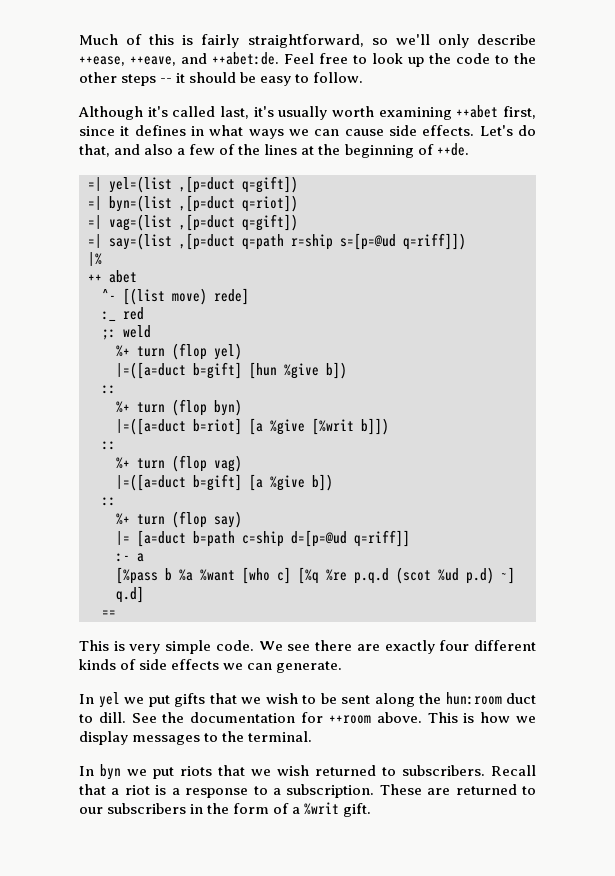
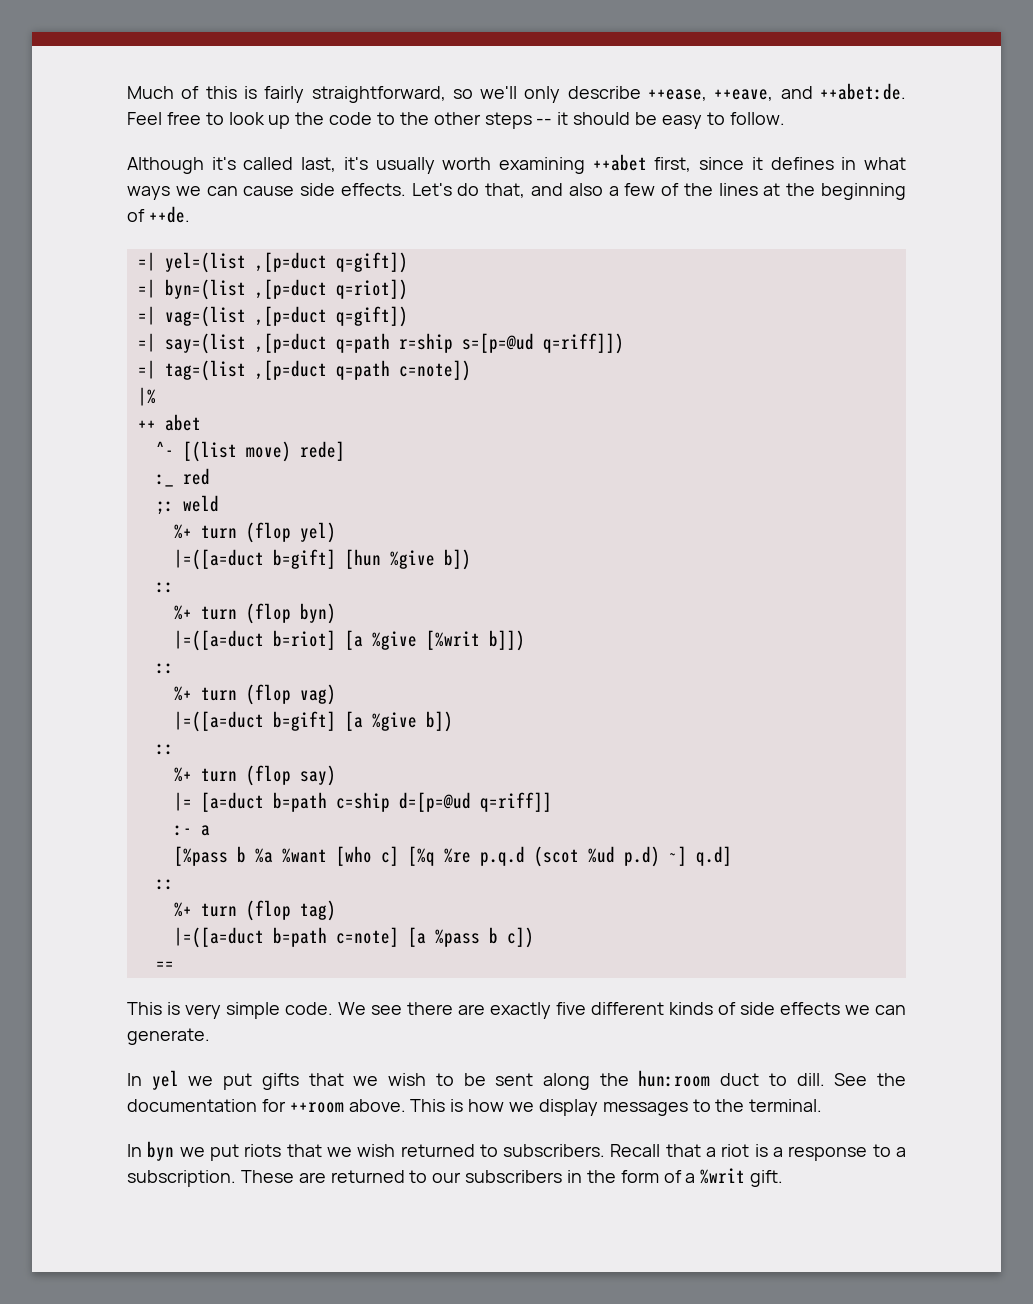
+ =| tag=(list ,[p=duct q=path c=note])
  [%pass b %a %want [who c] [%q %re p.q.d (scot %ud p.d) ~] q.d]
+ ::
+ %+ turn (flop tag)
+ |=([a=duct b=path c=note] [a %pass b c])
- We see there are exactly four different kinds of side effects we can generate.
+ We see there are exactly five different kinds of side effects we can generate.

